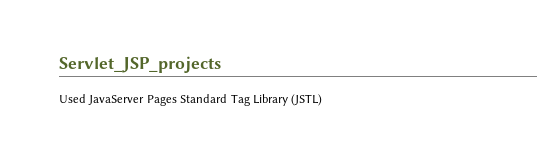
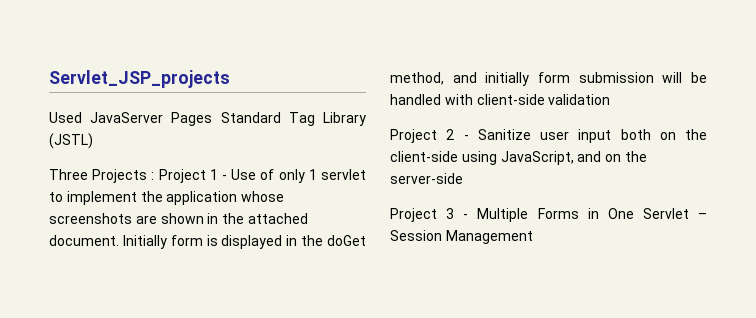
+ Three Projects : Project 1 - Use of only 1 servlet to implement the application whose screenshots are shown in the attached document. Initially form is displayed in the doGet method, and initially form submission will be handled with client-side validation
+ Project 2 - Sanitize user input both on the client-side using JavaScript, and on the server-side
+ Project 3 - Multiple Forms in One Servlet – Session Management

